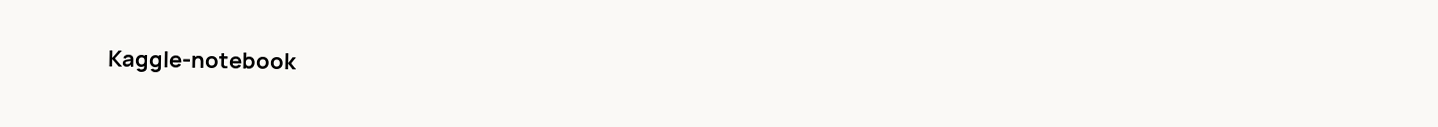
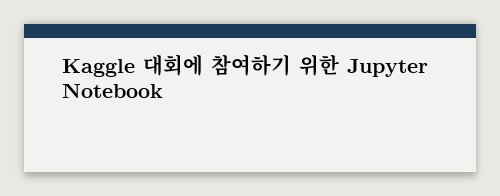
- Kaggle-notebook
+ Kaggle 대회에 참여하기 위한 Jupyter Notebook

